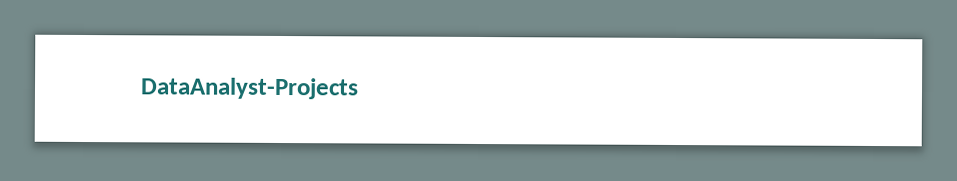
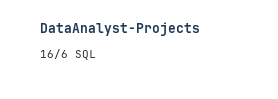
+ 16/6 SQL

